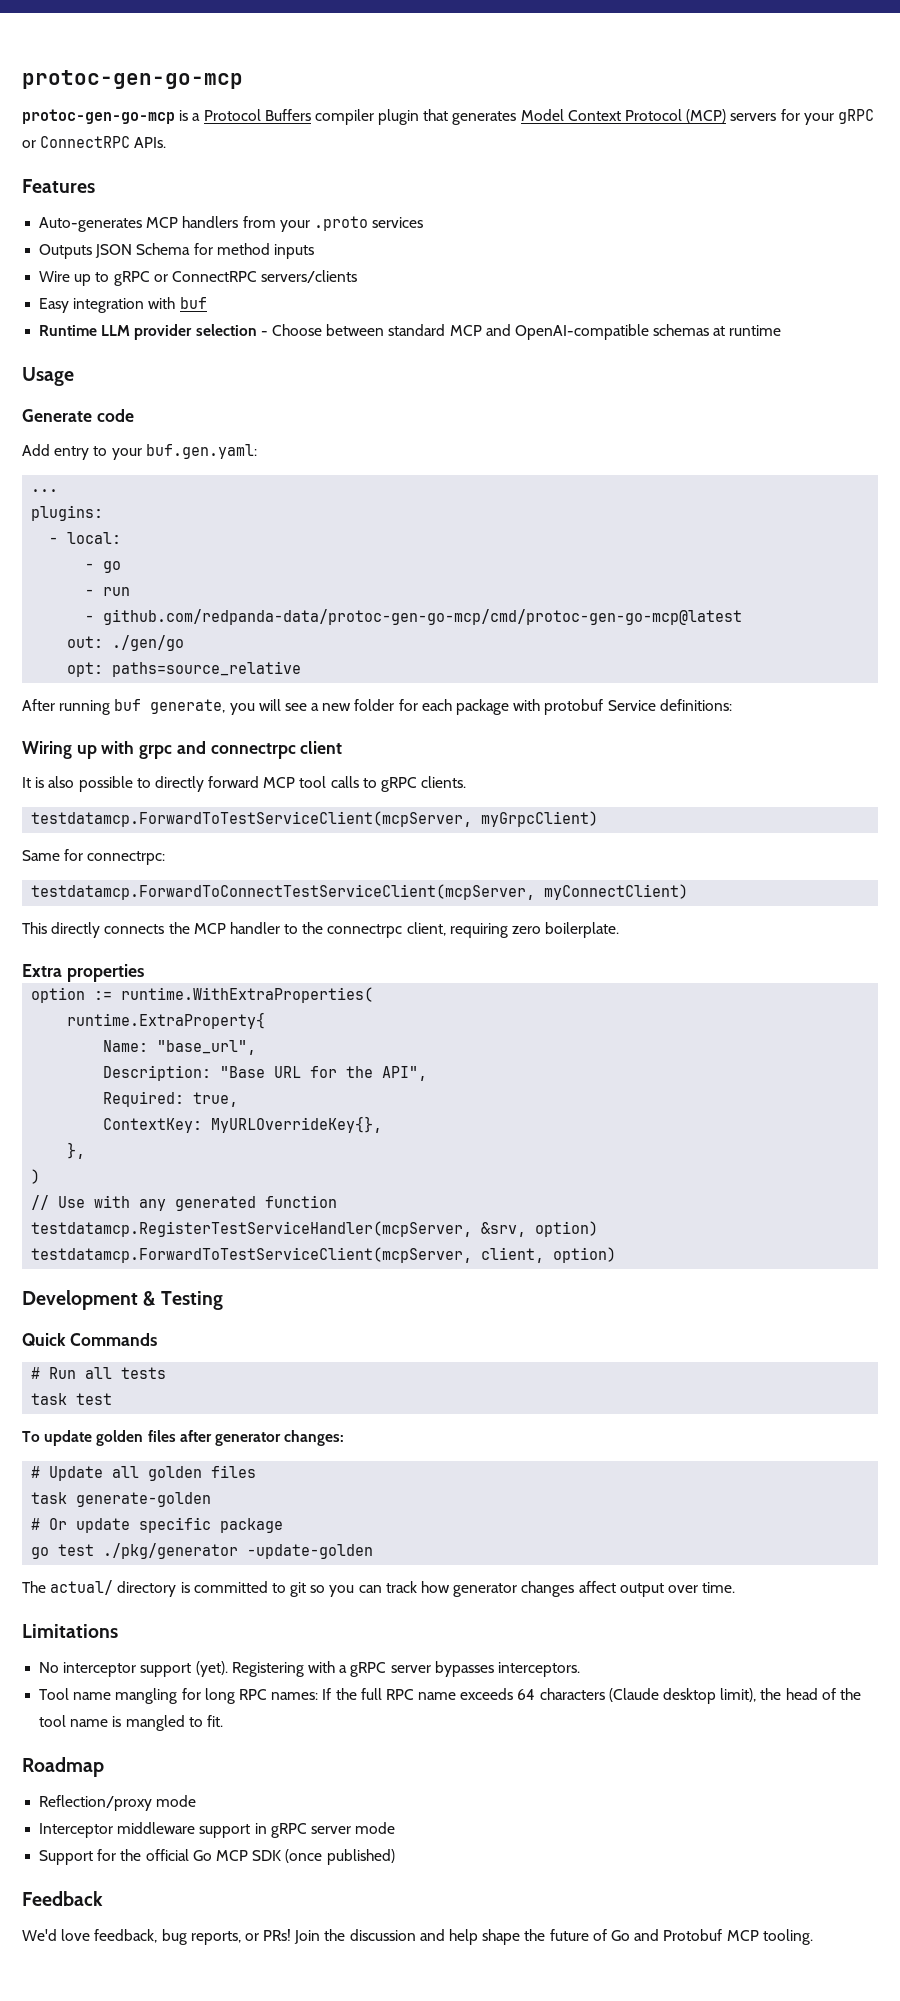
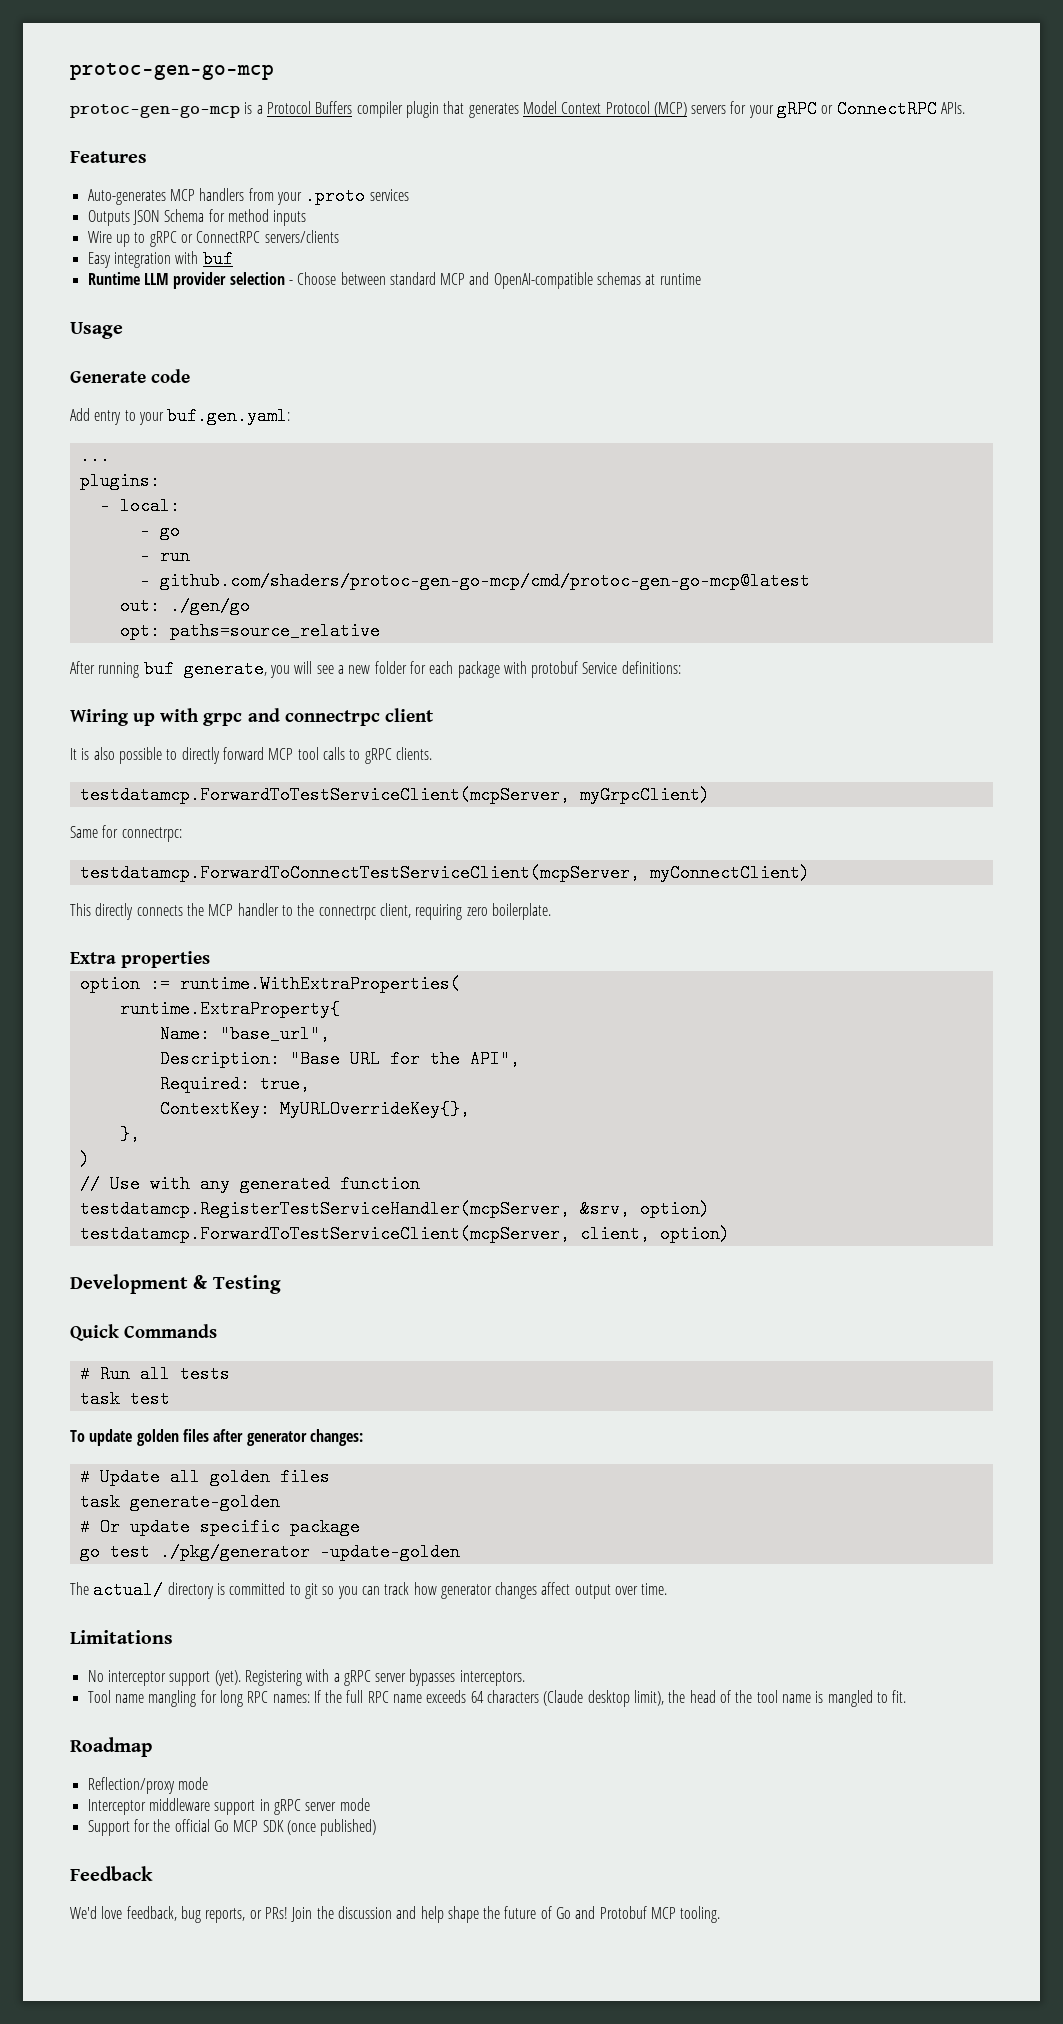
- - github.com/redpanda-data/protoc-gen-go-mcp/cmd/protoc-gen-go-mcp@latest
+ - github.com/shaders/protoc-gen-go-mcp/cmd/protoc-gen-go-mcp@latest

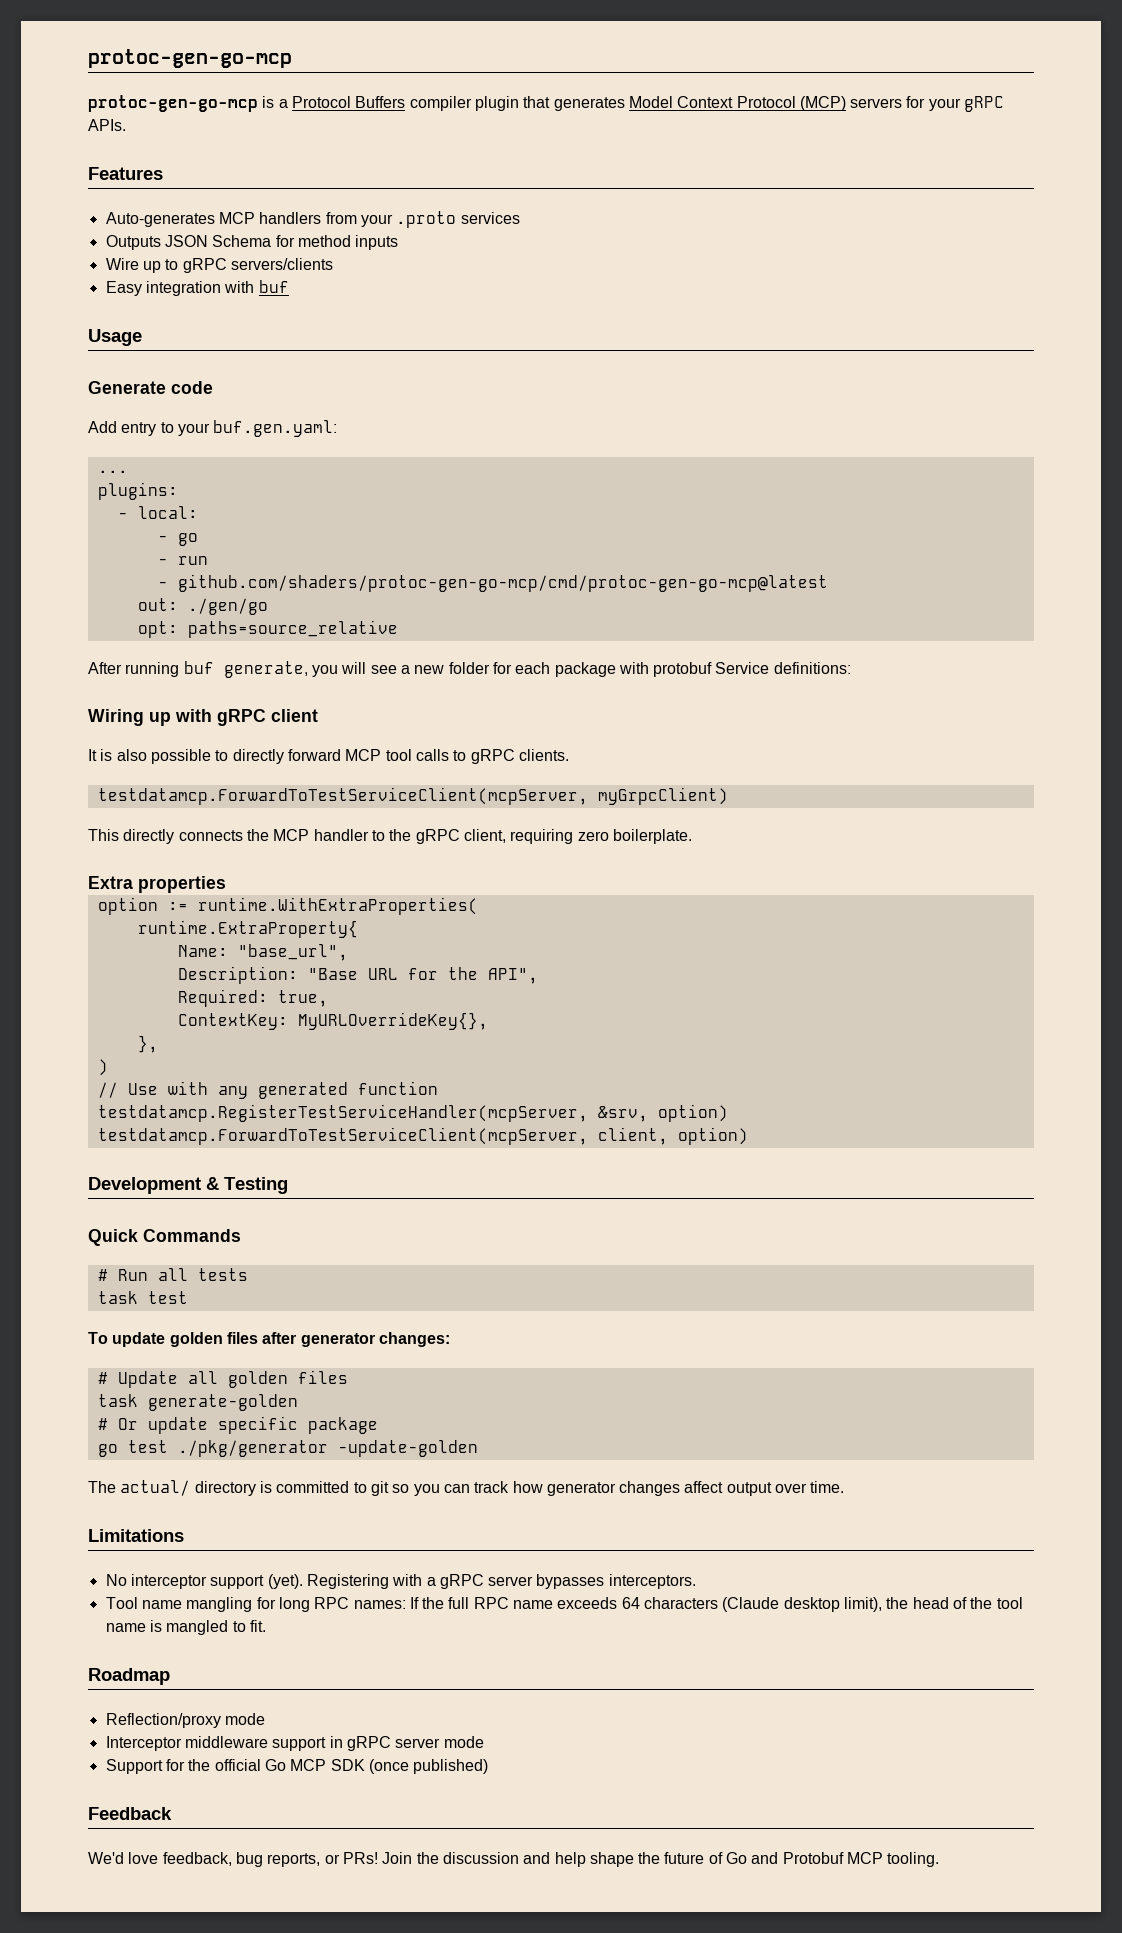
- protoc-gen-go-mcp is a Protocol Buffers compiler plugin that generates Model Context Protocol (MCP) servers for your gRPC or ConnectRPC APIs.
+ protoc-gen-go-mcp is a Protocol Buffers compiler plugin that generates Model Context Protocol (MCP) servers for your gRPC APIs.
- Wire up to gRPC or ConnectRPC servers/clients
+ Wire up to gRPC servers/clients
- Runtime LLM provider selection - Choose between standard MCP and OpenAI-compatible schemas at runtime
- Wiring up with grpc and connectrpc client
+ Wiring up with gRPC client
- Same for connectrpc:
- testdatamcp.ForwardToConnectTestServiceClient(mcpServer, myConnectClient)
- This directly connects the MCP handler to the connectrpc client, requiring zero boilerplate.
+ This directly connects the MCP handler to the gRPC client, requiring zero boilerplate.

